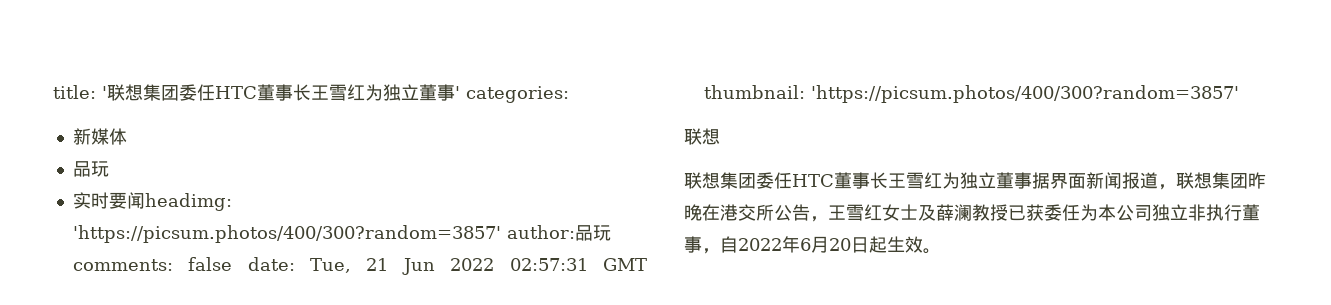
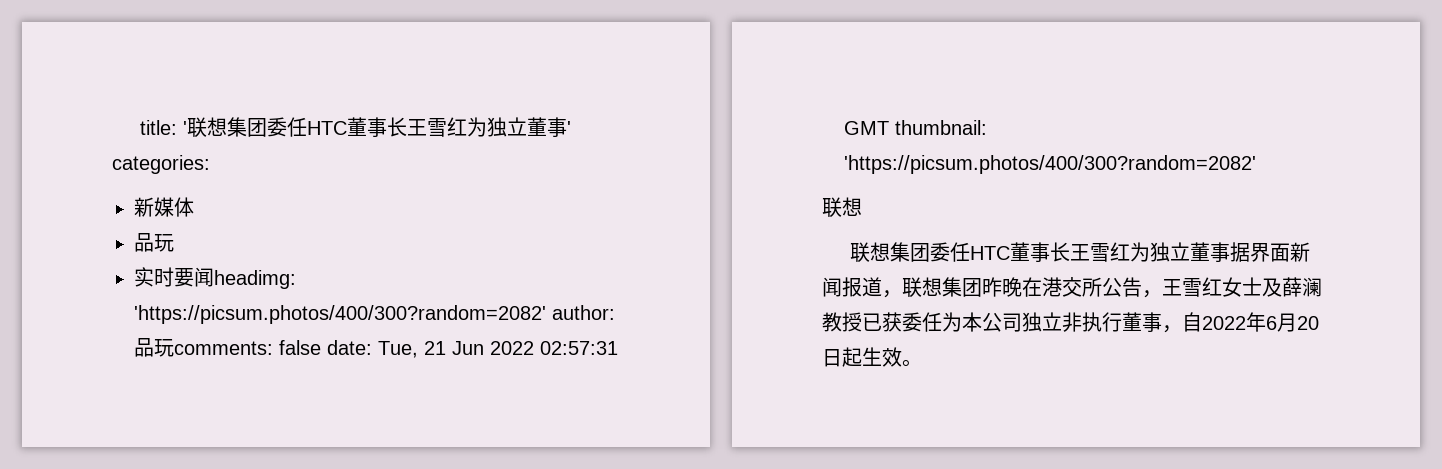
- 实时要闻headimg: 'https://picsum.photos/400/300?random=3857' author:品玩comments: false date: Tue, 21 Jun 2022 02:57:31 GMT thumbnail: 'https://picsum.photos/400/300?random=3857'
+ 实时要闻headimg: 'https://picsum.photos/400/300?random=2082' author:品玩comments: false date: Tue, 21 Jun 2022 02:57:31 GMT thumbnail: 'https://picsum.photos/400/300?random=2082'

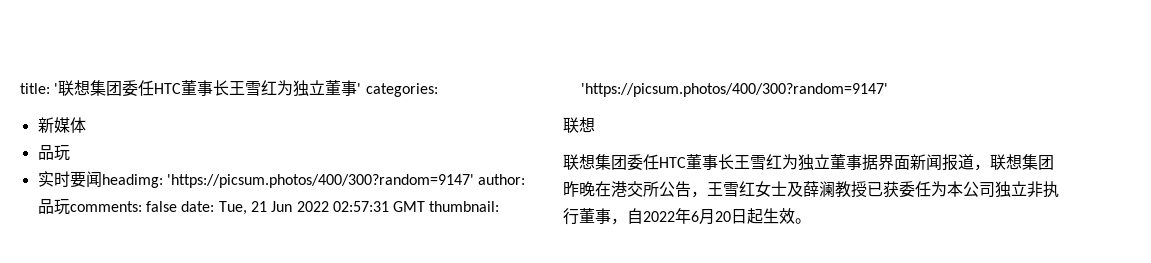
- 实时要闻headimg: 'https://picsum.photos/400/300?random=2082' author:品玩comments: false date: Tue, 21 Jun 2022 02:57:31 GMT thumbnail: 'https://picsum.photos/400/300?random=2082'
+ 实时要闻headimg: 'https://picsum.photos/400/300?random=9147' author:品玩comments: false date: Tue, 21 Jun 2022 02:57:31 GMT thumbnail: 'https://picsum.photos/400/300?random=9147'

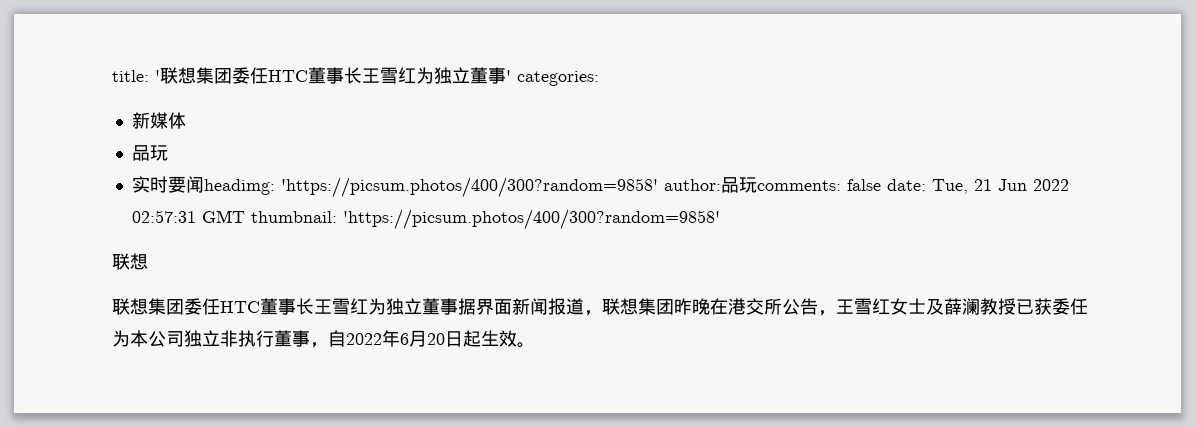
- 实时要闻headimg: 'https://picsum.photos/400/300?random=9147' author:品玩comments: false date: Tue, 21 Jun 2022 02:57:31 GMT thumbnail: 'https://picsum.photos/400/300?random=9147'
+ 实时要闻headimg: 'https://picsum.photos/400/300?random=9858' author:品玩comments: false date: Tue, 21 Jun 2022 02:57:31 GMT thumbnail: 'https://picsum.photos/400/300?random=9858'

